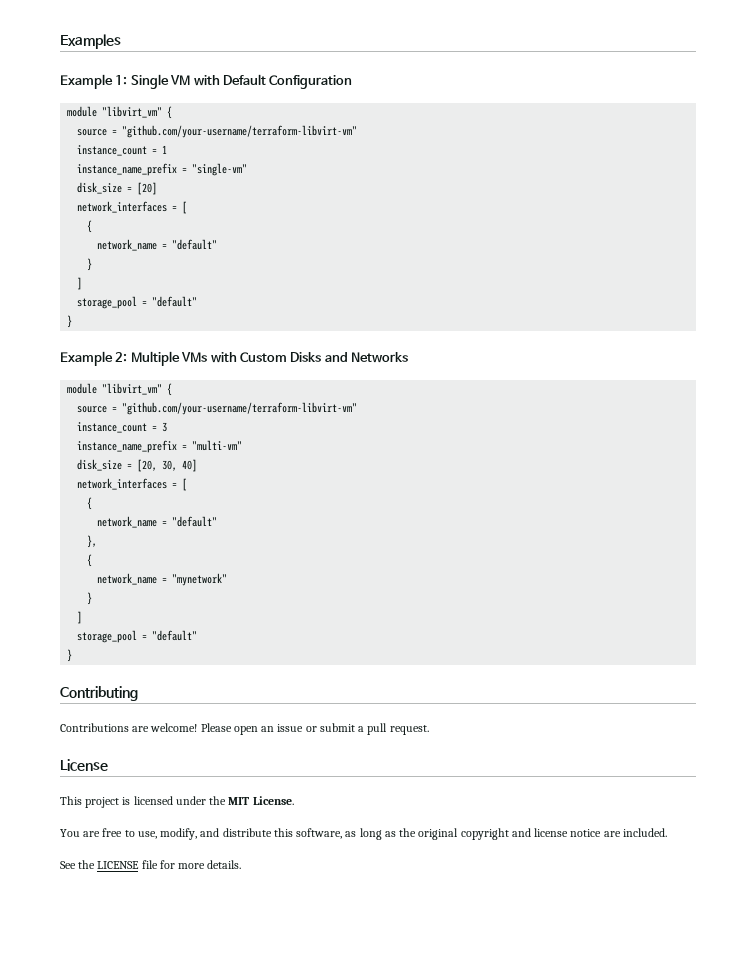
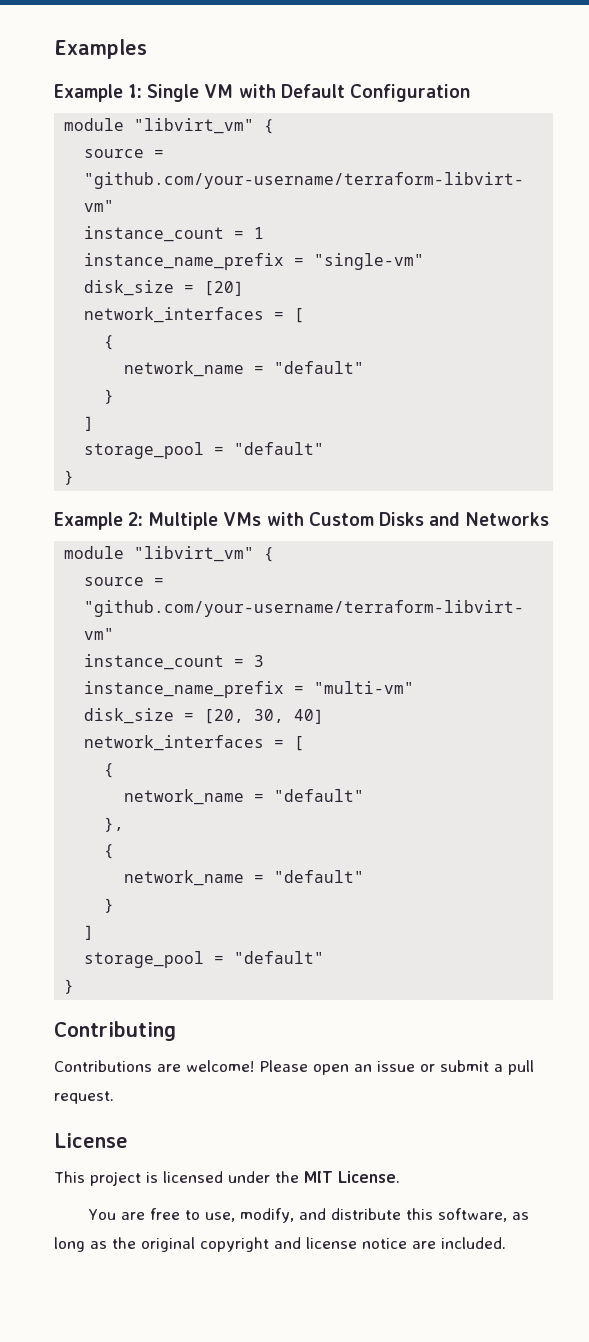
  },
  {
- network_name = "mynetwork"
+ network_name = "default"
- See the LICENSE file for more details.

